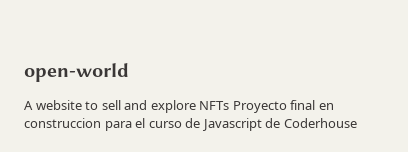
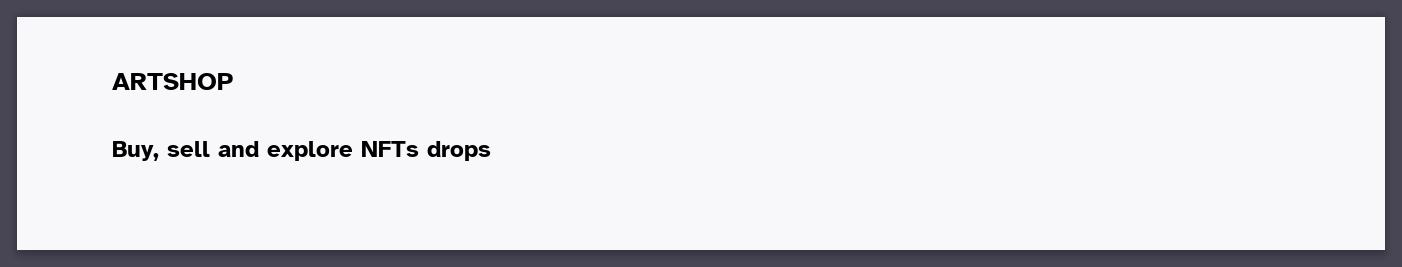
- open-world
- A website to sell and explore NFTs Proyecto final en construccion para el curso de Javascript de Coderhouse
+ ARTSHOP
+ Buy, sell and explore NFTs drops

